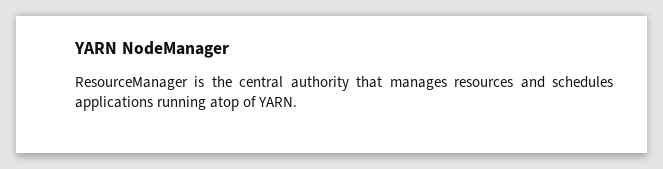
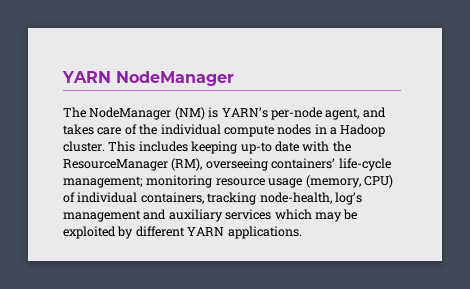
- ResourceManager is the central authority that manages resources and schedules applications running atop of YARN.
+ The NodeManager (NM) is YARN’s per-node agent, and takes care of the individual compute nodes in a Hadoop cluster. This includes keeping up-to date with the ResourceManager (RM), overseeing containers’ life-cycle management; monitoring resource usage (memory, CPU) of individual containers, tracking node-health, log’s management and auxiliary services which may be exploited by different YARN applications.

